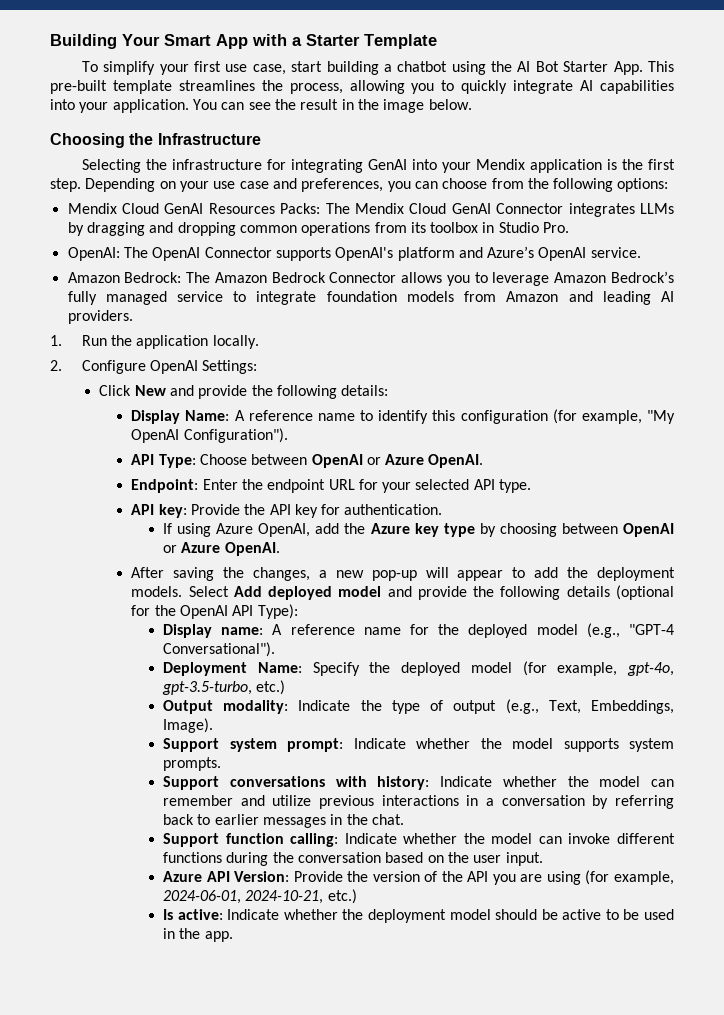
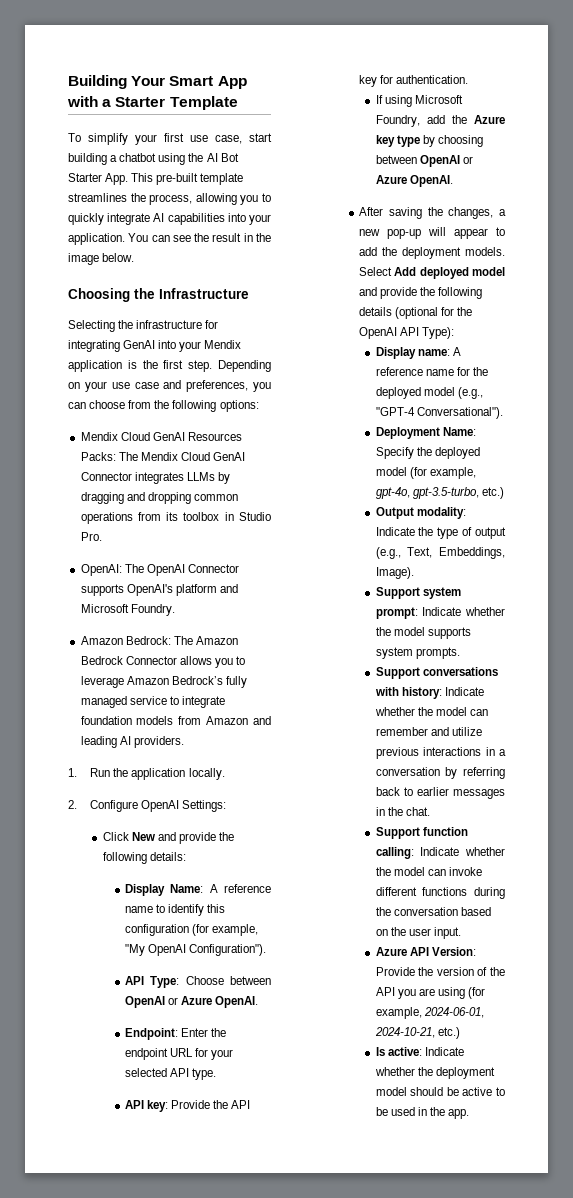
- OpenAI: The OpenAI Connector supports OpenAI's platform and Azure’s OpenAI service.
+ OpenAI: The OpenAI Connector supports OpenAI's platform and Microsoft Foundry.
- If using Azure OpenAI, add the Azure key type by choosing between OpenAI or Azure OpenAI.
+ If using Microsoft Foundry, add the Azure key type by choosing between OpenAI or Azure OpenAI.

